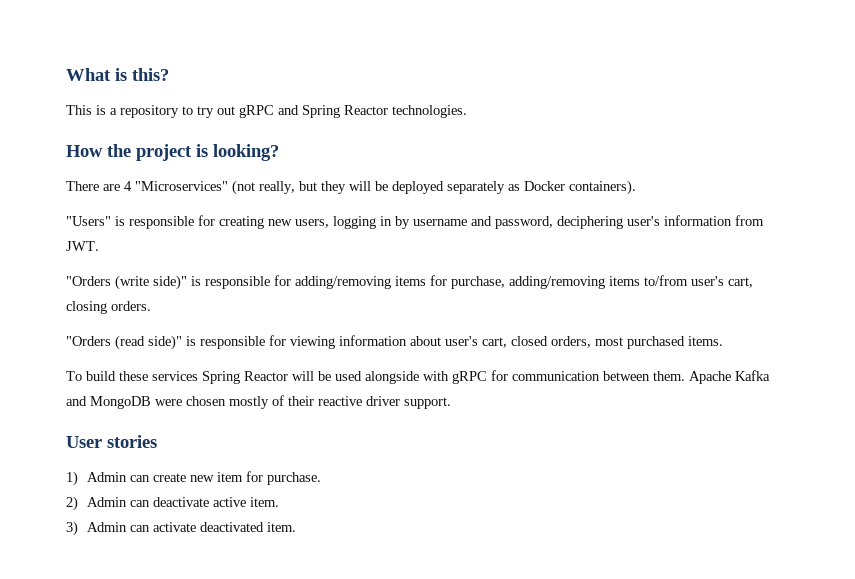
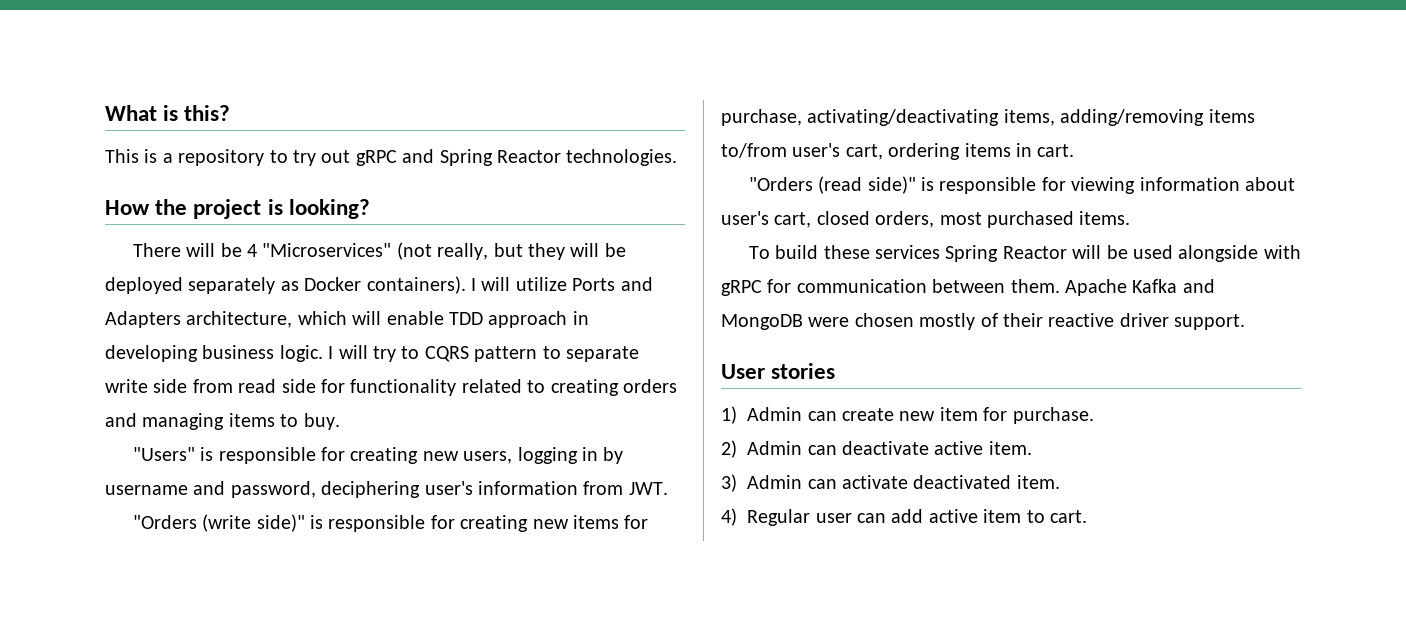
- There are 4 "Microservices" (not really, but they will be deployed separately as Docker containers).
+ There will be 4 "Microservices" (not really, but they will be deployed separately as Docker containers). I will utilize Ports and Adapters architecture, which will enable TDD approach in developing business logic. I will try to CQRS pattern to separate write side from read side for functionality related to creating orders and managing items to buy.
- "Orders (write side)" is responsible for adding/removing items for purchase, adding/removing items to/from user's cart, closing orders.
+ "Orders (write side)" is responsible for creating new items for purchase, activating/deactivating items, adding/removing items to/from user's cart, ordering items in cart.
+ 4) Regular user can add active item to cart.

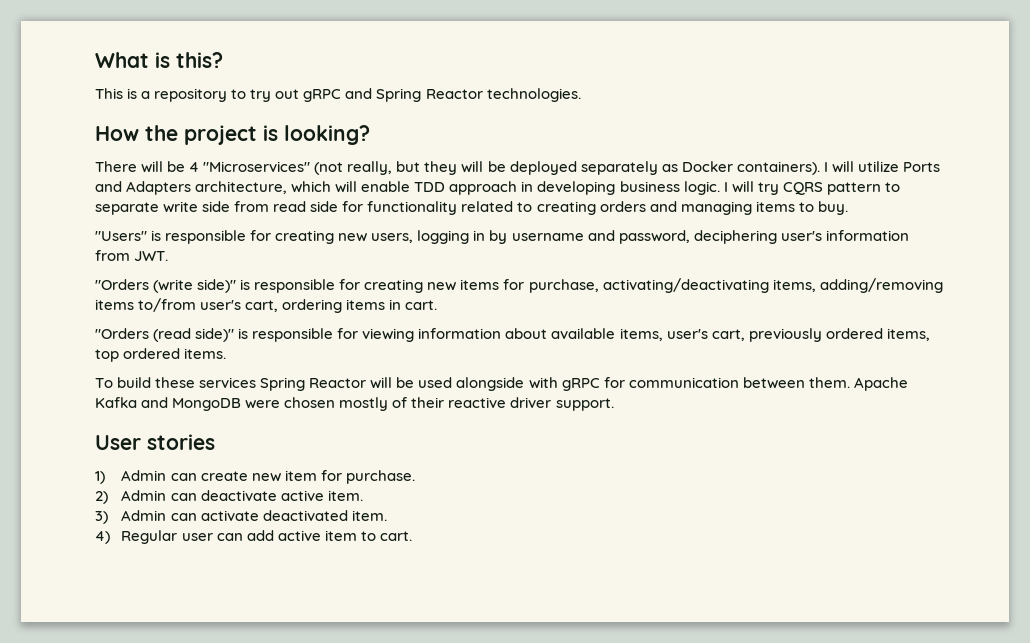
- I will try to CQRS pattern to separate write side from read side for functionality related to creating orders and managing items to buy.
+ I will try CQRS pattern to separate write side from read side for functionality related to creating orders and managing items to buy.
- "Orders (read side)" is responsible for viewing information about user's cart, closed orders, most purchased items.
+ "Orders (read side)" is responsible for viewing information about available items, user's cart, previously ordered items, top ordered items.

